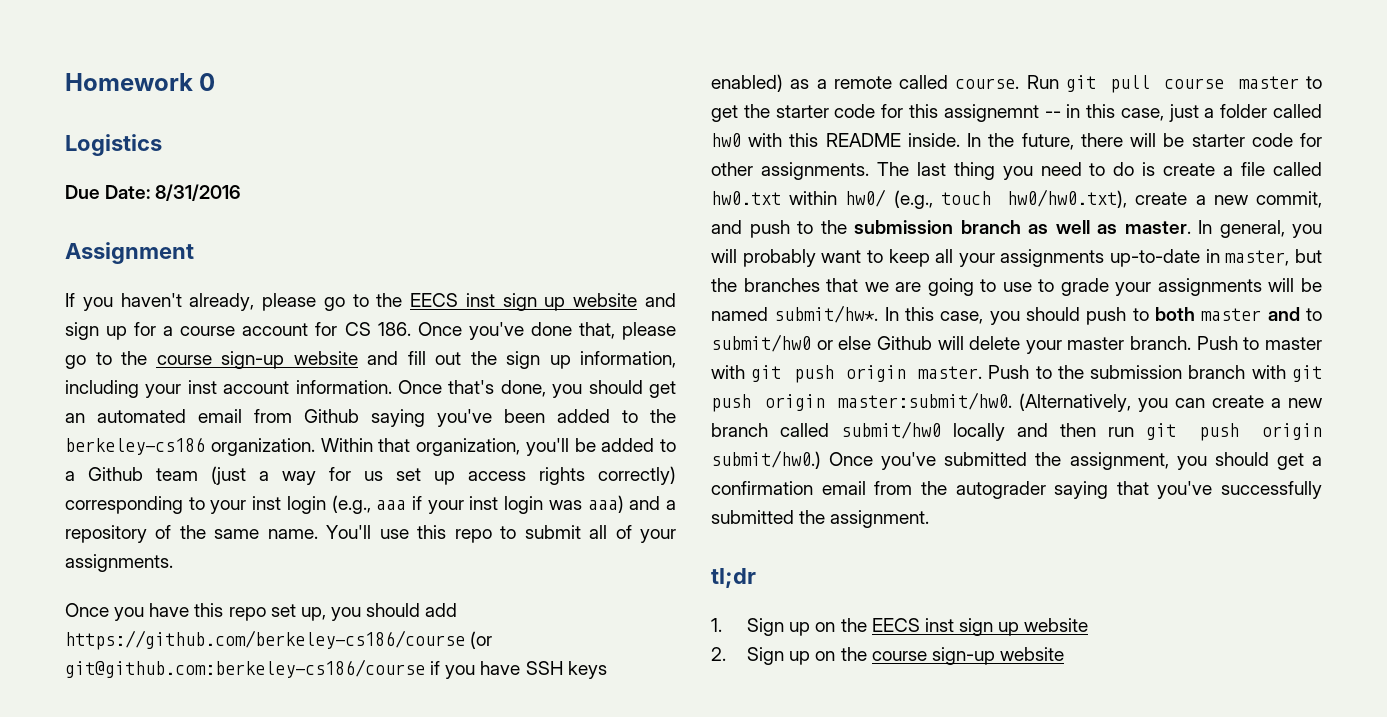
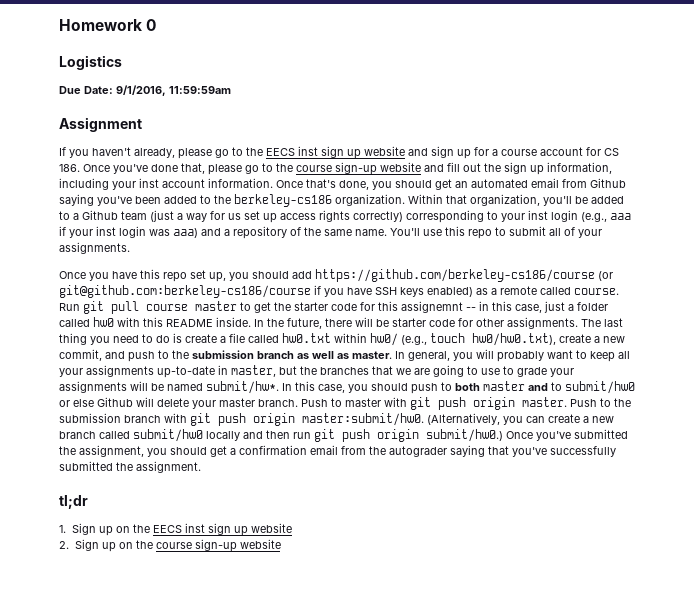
- Due Date: 8/31/2016
+ Due Date: 9/1/2016, 11:59:59am

